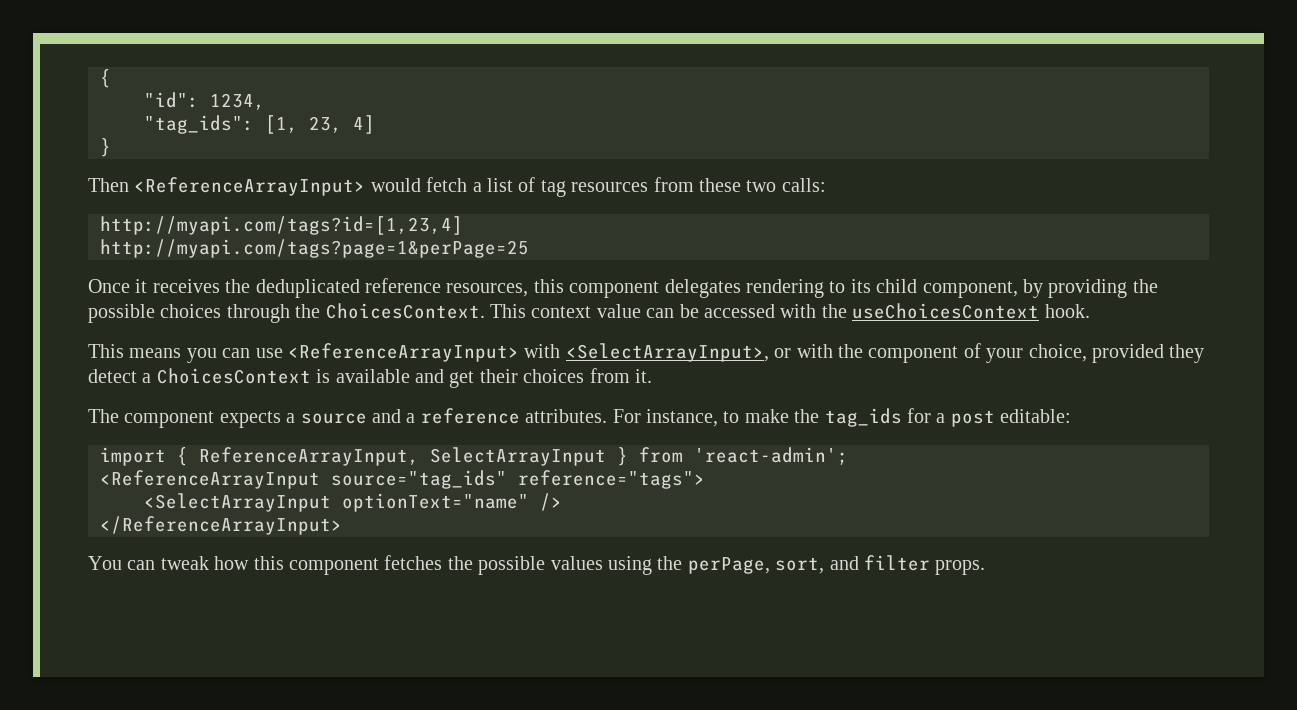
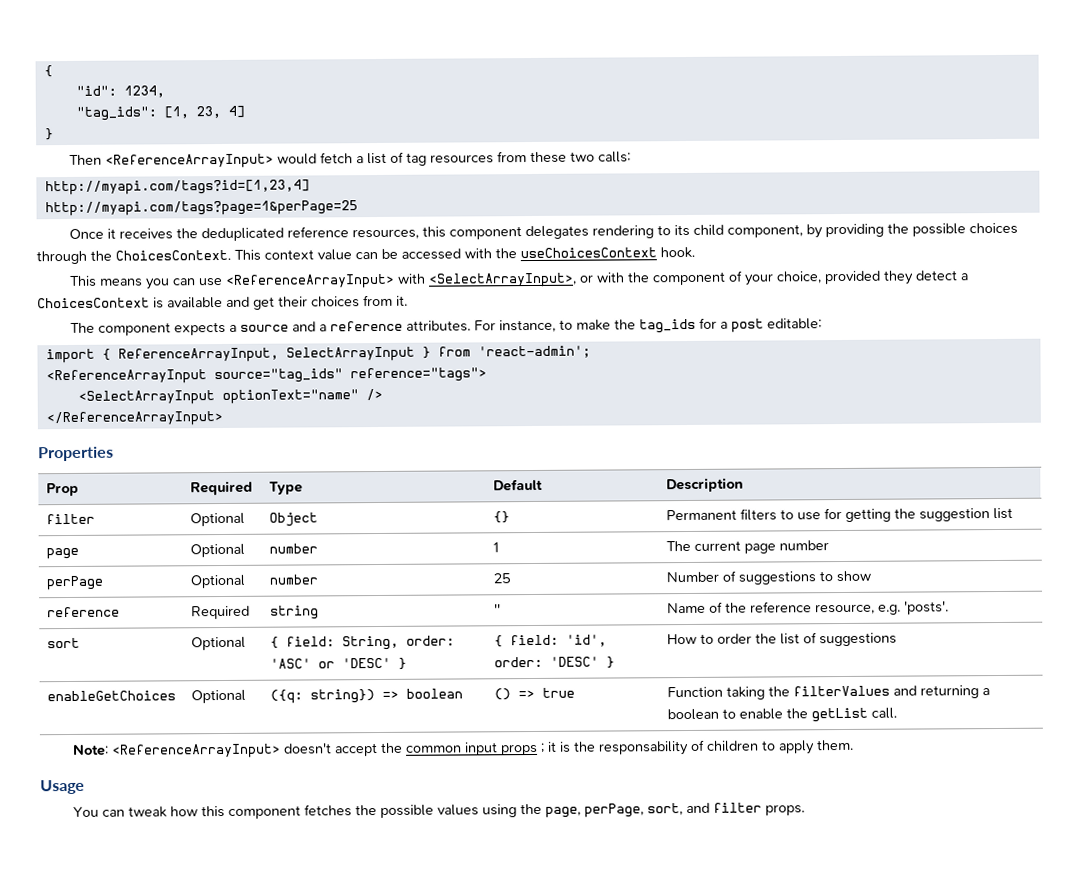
+ Properties
+ Prop | Required | Type | Default | Description
+ filter | Optional | Object | {} | Permanent filters to use for getting the suggestion list
+ page | Optional | number | 1 | The current page number
+ perPage | Optional | number | 25 | Number of suggestions to show
+ reference | Required | string | '' | Name of the reference resource, e.g. 'posts'.
+ sort | Optional | { field: String, order: 'ASC' or 'DESC' } | { field: 'id', order: 'DESC' } | How to order the list of suggestions
+ enableGetChoices | Optional | ({q: string}) => boolean | () => true | Function taking the filterValues and returning a boolean to enable the getList call.
+ Note: <ReferenceArrayInput> doesn't accept the common input props ; it is the responsability of children to apply them.
+ Usage
- You can tweak how this component fetches the possible values using the perPage, sort, and filter props.
+ You can tweak how this component fetches the possible values using the page, perPage, sort, and filter props.

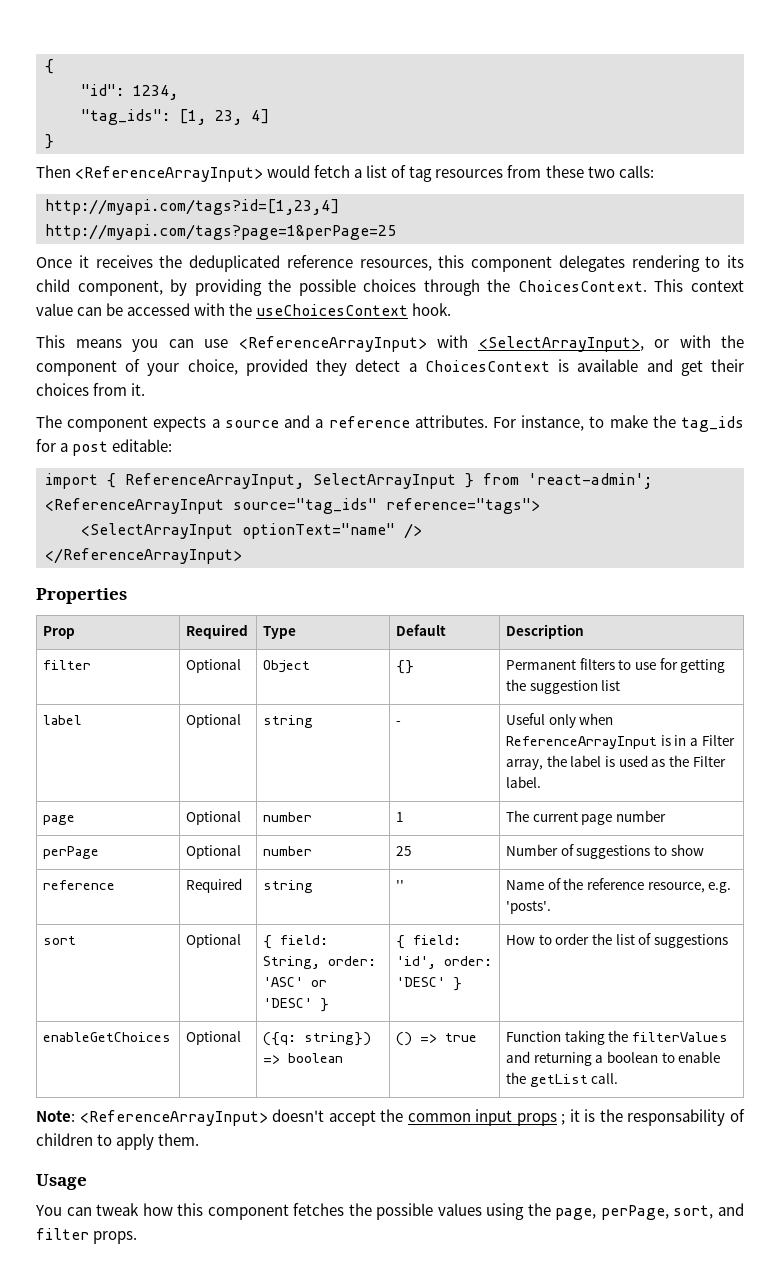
+ label | Optional | string | - | Useful only when ReferenceArrayInput is in a Filter array, the label is used as the Filter label.

